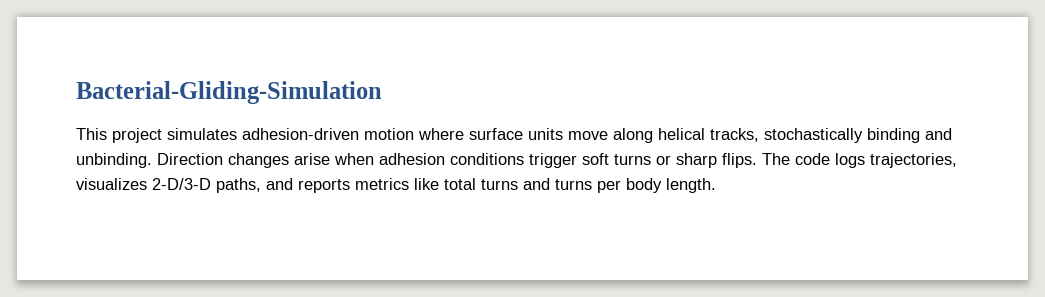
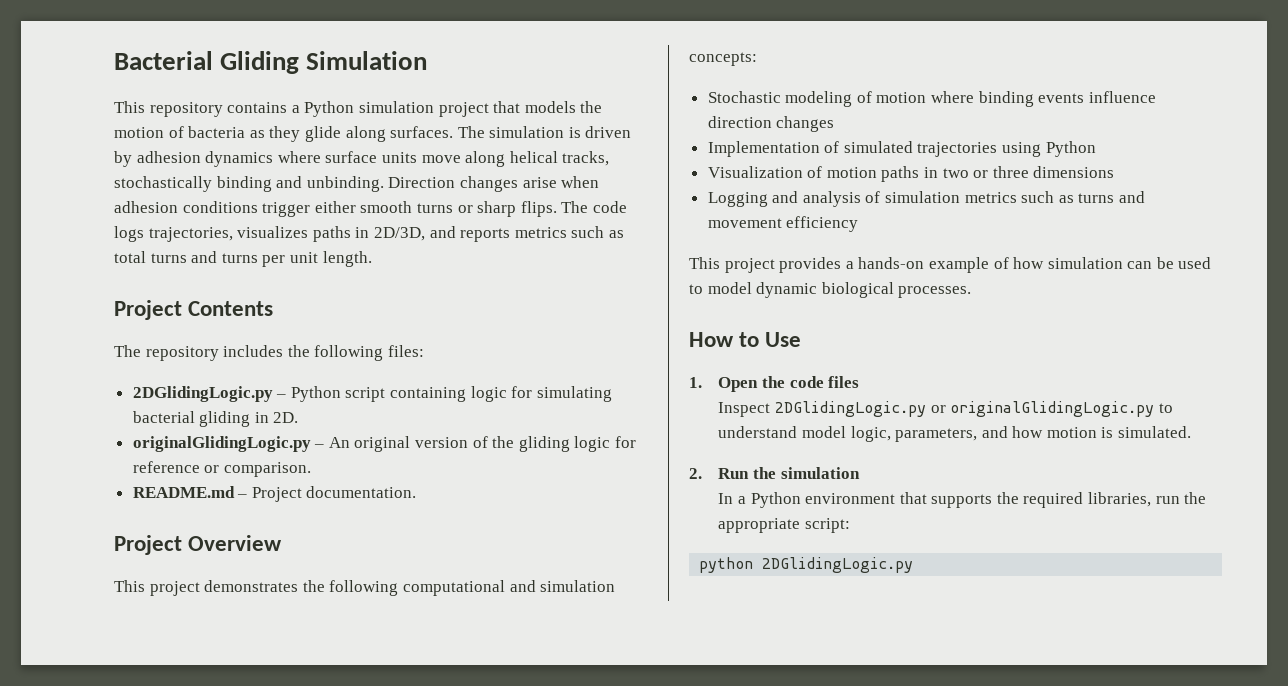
- Bacterial-Gliding-Simulation
- This project simulates adhesion-driven motion where surface units move along helical tracks, stochastically binding and unbinding.
+ Bacterial Gliding Simulation
+ This repository contains a Python simulation project that models the motion of bacteria as they glide along surfaces. The simulation is driven by adhesion dynamics where surface units move along helical tracks, stochastically binding and unbinding.
- Direction changes arise when adhesion conditions trigger soft turns or sharp flips.
+ Direction changes arise when adhesion conditions trigger either smooth turns or sharp flips.
- The code logs trajectories, visualizes 2-D/3-D paths, and reports metrics like total turns and turns per body length.
+ The code logs trajectories, visualizes paths in 2D/3D, and reports metrics such as total turns and turns per unit length.
+ Project Contents
+ The repository includes the following files:
+ 2DGlidingLogic.py – Python script containing logic for simulating bacterial gliding in 2D.
+ originalGlidingLogic.py – An original version of the gliding logic for reference or comparison.
+ README.md – Project documentation.
+ Project Overview
+ This project demonstrates the following computational and simulation concepts:
+ Stochastic modeling of motion where binding events influence direction changes
+ Implementation of simulated trajectories using Python
+ Visualization of motion paths in two or three dimensions
+ Logging and analysis of simulation metrics such as turns and movement efficiency
+ This project provides a hands-on example of how simulation can be used to model dynamic biological processes.
+ How to Use
+ 1. Open the code files
+ Inspect 2DGlidingLogic.py or originalGlidingLogic.py to understand model logic, parameters, and how motion is simulated.
+ 2. Run the simulation
+ In a Python environment that supports the required libraries, run the appropriate script:
+ python 2DGlidingLogic.py

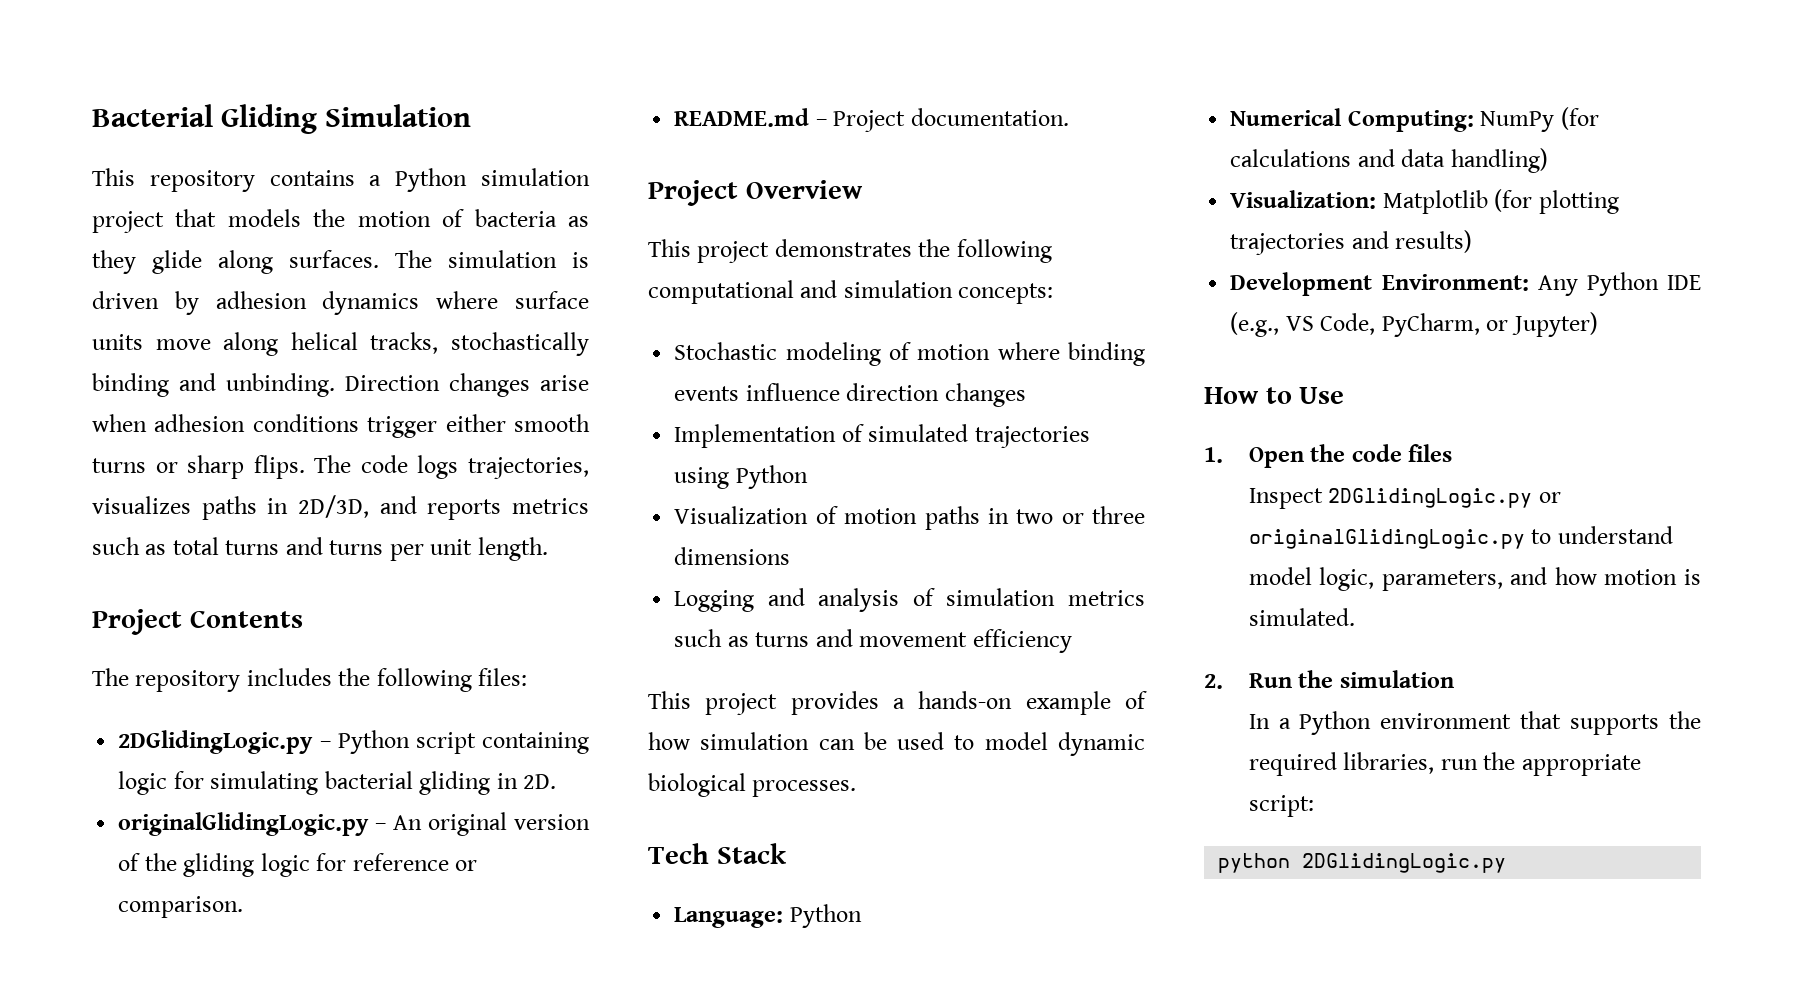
+ Tech Stack
+ Language: Python
+ Numerical Computing: NumPy (for calculations and data handling)
+ Visualization: Matplotlib (for plotting trajectories and results)
+ Development Environment: Any Python IDE (e.g., VS Code, PyCharm, or Jupyter)

